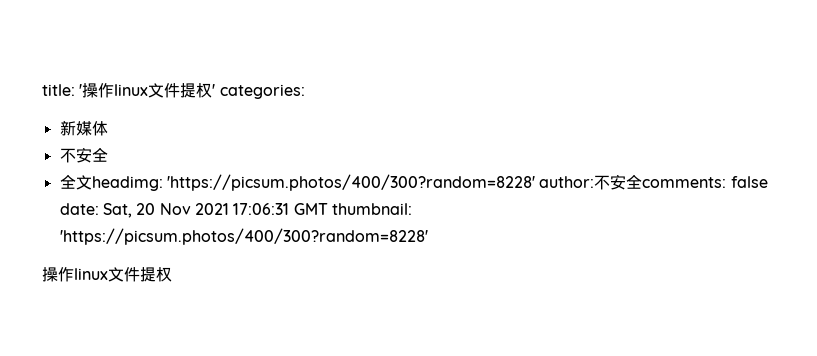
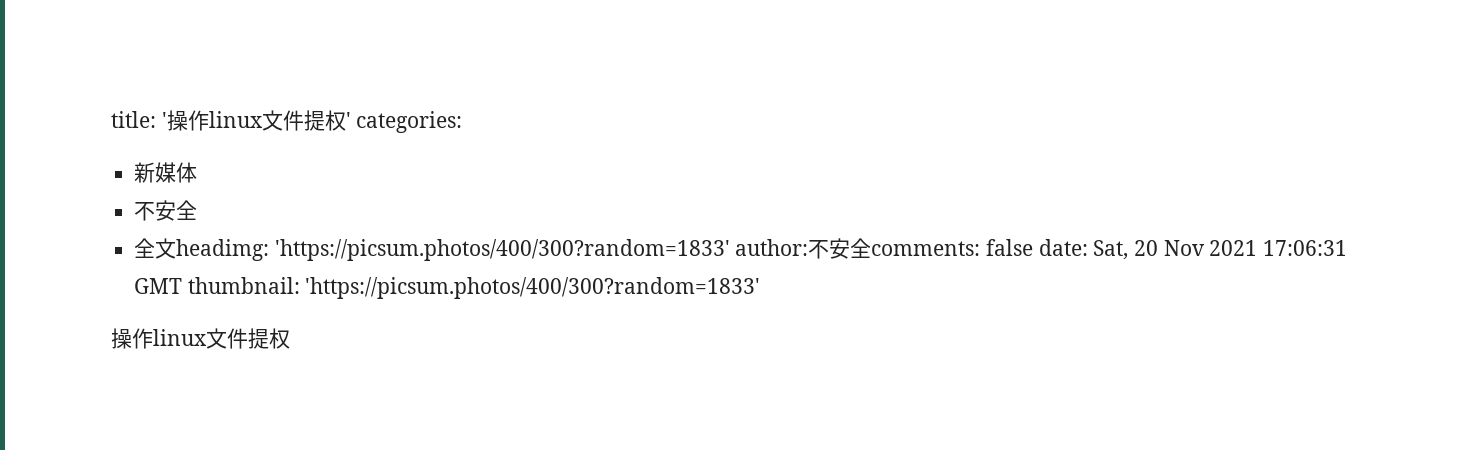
- 全文headimg: 'https://picsum.photos/400/300?random=8228' author:不安全comments: false date: Sat, 20 Nov 2021 17:06:31 GMT thumbnail: 'https://picsum.photos/400/300?random=8228'
+ 全文headimg: 'https://picsum.photos/400/300?random=1833' author:不安全comments: false date: Sat, 20 Nov 2021 17:06:31 GMT thumbnail: 'https://picsum.photos/400/300?random=1833'

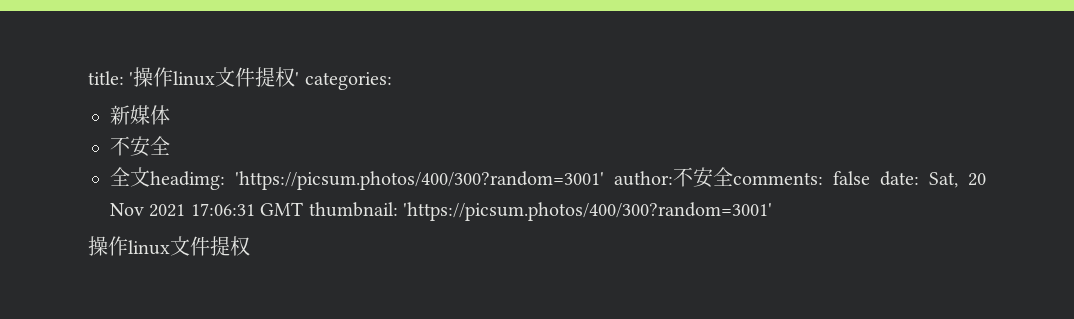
- 全文headimg: 'https://picsum.photos/400/300?random=1833' author:不安全comments: false date: Sat, 20 Nov 2021 17:06:31 GMT thumbnail: 'https://picsum.photos/400/300?random=1833'
+ 全文headimg: 'https://picsum.photos/400/300?random=3001' author:不安全comments: false date: Sat, 20 Nov 2021 17:06:31 GMT thumbnail: 'https://picsum.photos/400/300?random=3001'

